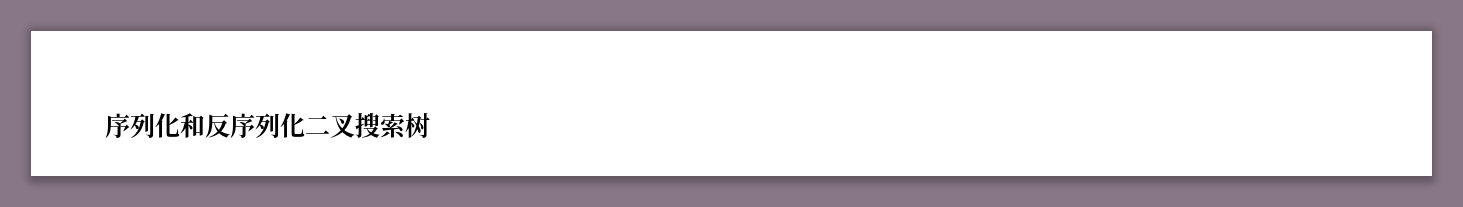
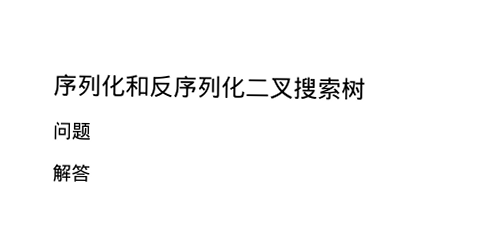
+ 问题
+ 解答

